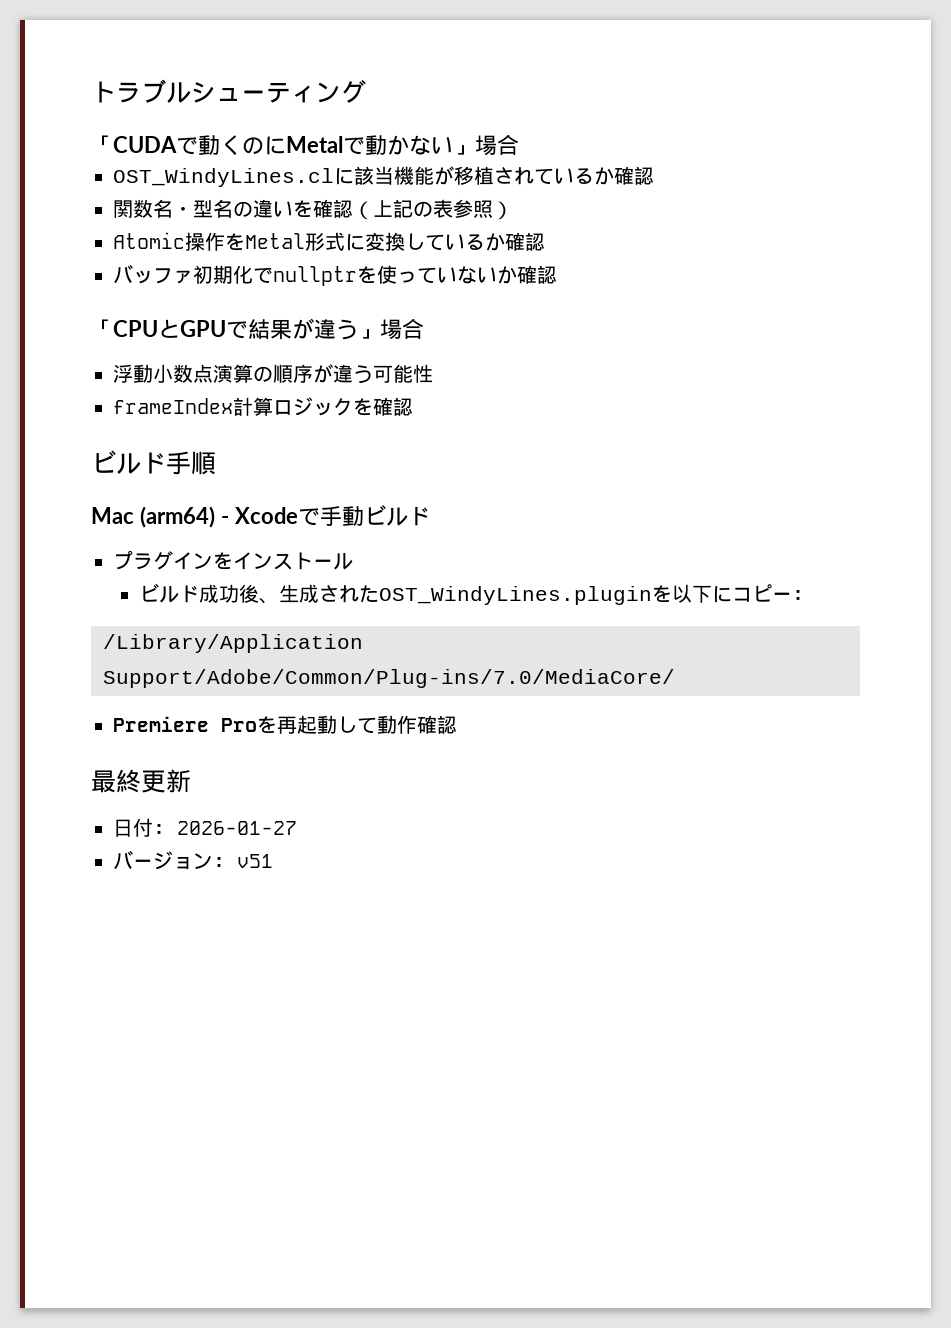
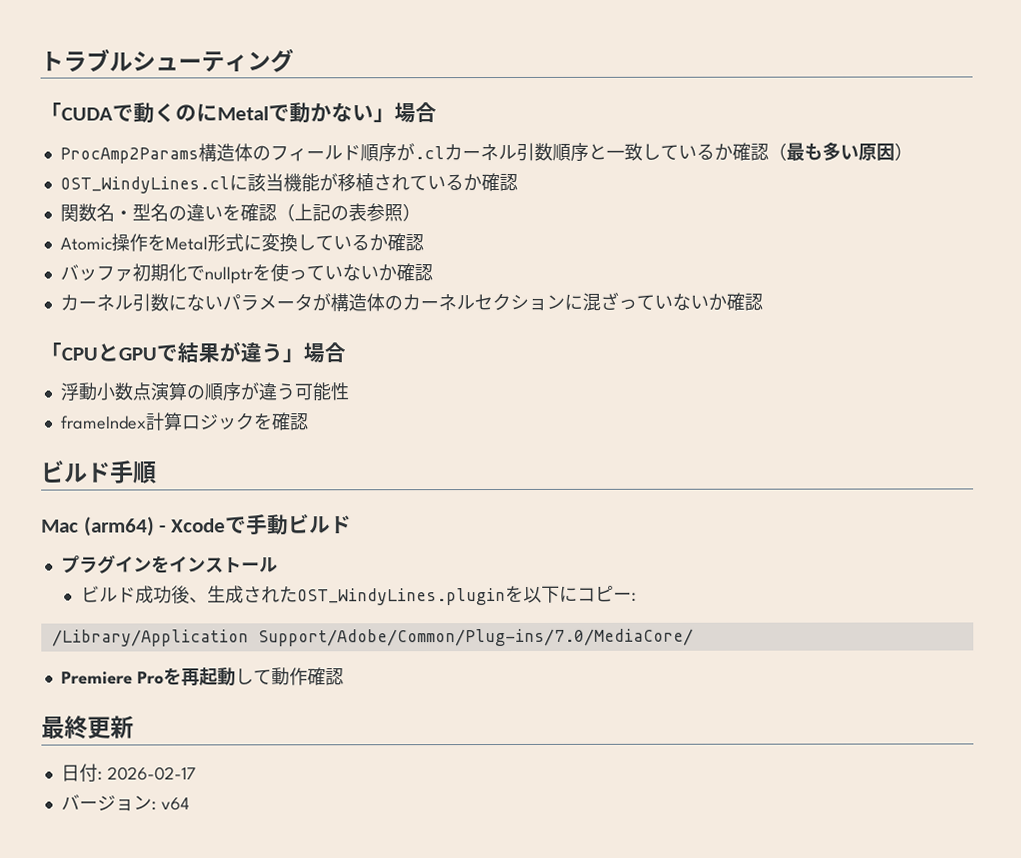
+ ProcAmp2Params構造体のフィールド順序が.clカーネル引数順序と一致しているか確認（最も多い原因）
+ カーネル引数にないパラメータが構造体のカーネルセクションに混ざっていないか確認
- 日付: 2026-01-27
+ 日付: 2026-02-17
- バージョン: v51
+ バージョン: v64

